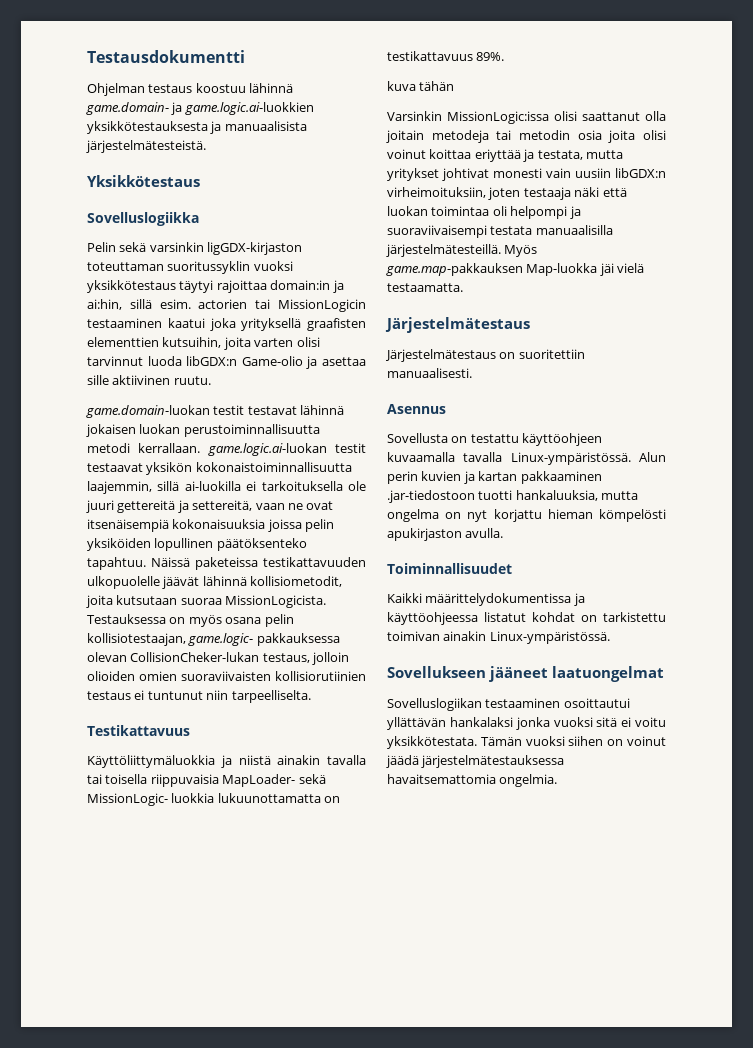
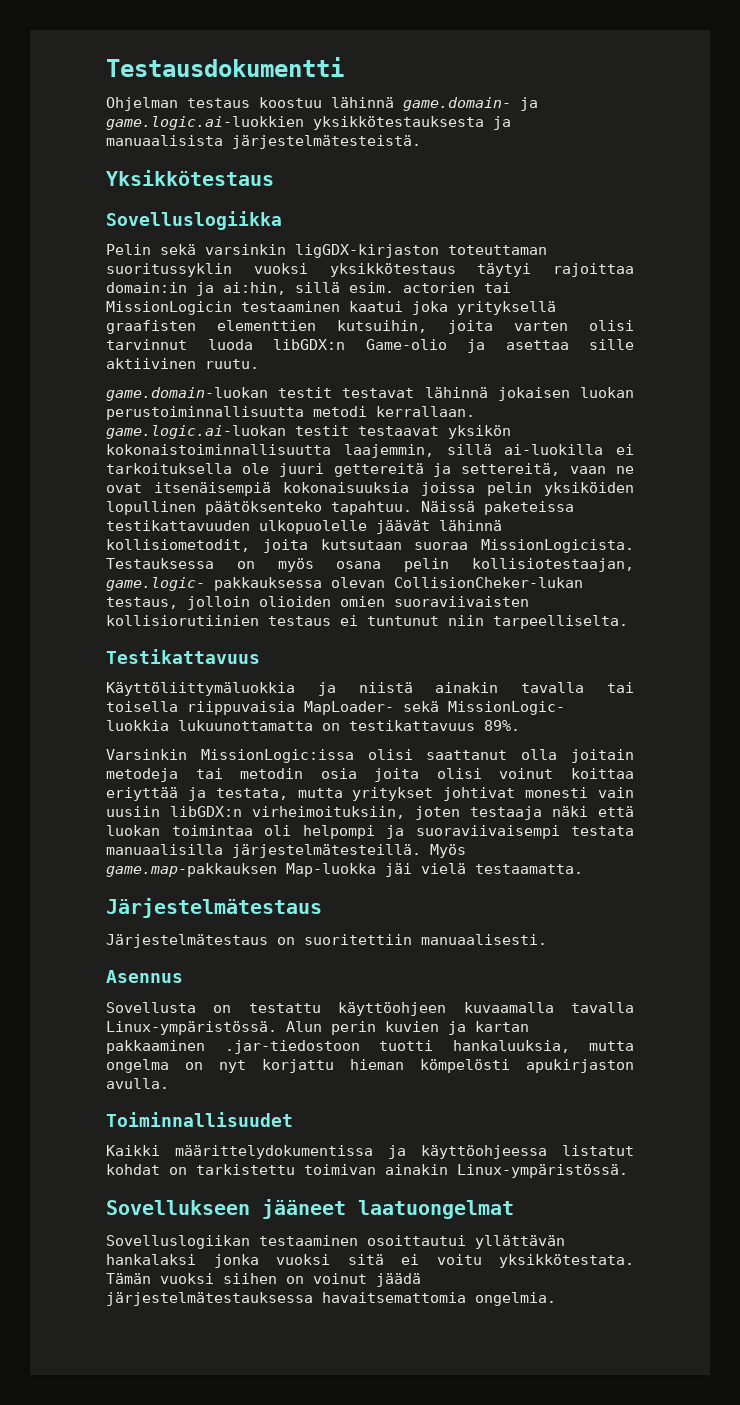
- kuva tähän

